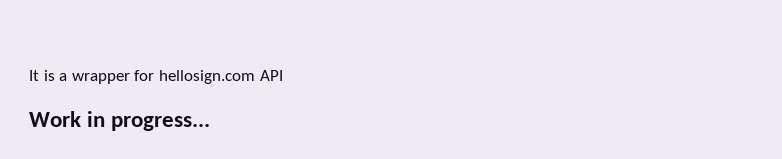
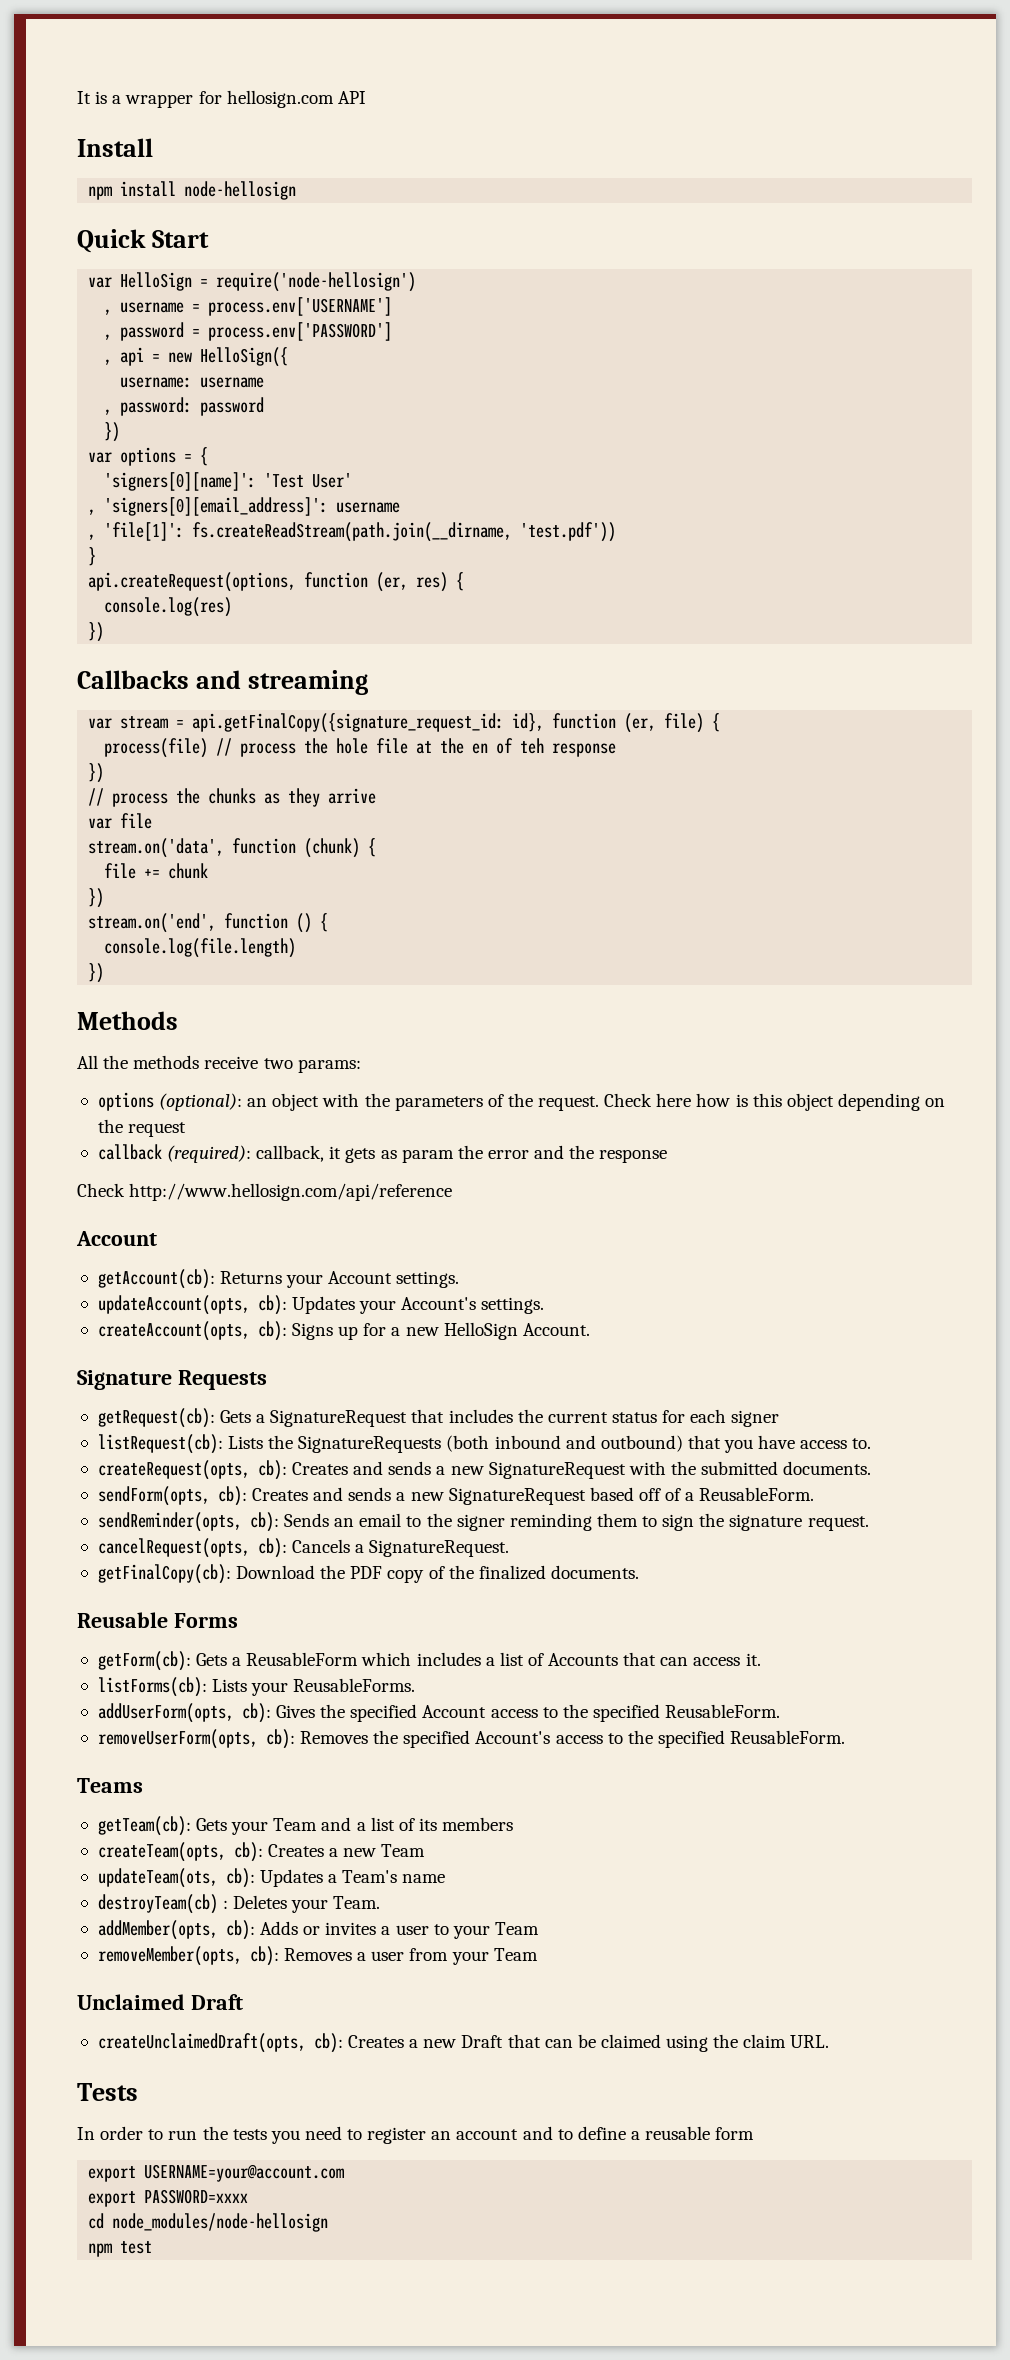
- Work in progress...
+ Install
+ npm install node-hellosign
+ Quick Start
+ var HelloSign = require('node-hellosign')
+ , username = process.env['USERNAME']
+ , password = process.env['PASSWORD']
+ , api = new HelloSign({
+ username: username
+ , password: password
+ })
+ var options = {
+ 'signers[0][name]': 'Test User'
+ , 'signers[0][email_address]': username
+ , 'file[1]': fs.createReadStream(path.join(__dirname, 'test.pdf'))
+ }
+ api.createRequest(options, function (er, res) {
+ console.log(res)
+ })
+ Callbacks and streaming
+ var stream = api.getFinalCopy({signature_request_id: id}, function (er, file) {
+ process(file) // process the hole file at the en of teh response
+ })
+ // process the chunks as they arrive
+ var file
+ stream.on('data', function (chunk) {
+ file += chunk
+ })
+ stream.on('end', function () {
+ console.log(file.length)
+ })
+ Methods
+ All the methods receive two params:
+ options (optional): an object with the parameters of the request. Check here how is this object depending on the request
+ callback (required): callback, it gets as param the error and the response
+ Check http://www.hellosign.com/api/reference
+ Account
+ getAccount(cb): Returns your Account settings.
+ updateAccount(opts, cb): Updates your Account's settings.
+ createAccount(opts, cb): Signs up for a new HelloSign Account.
+ Signature Requests
+ getRequest(cb): Gets a SignatureRequest that includes the current status for each signer
+ listRequest(cb): Lists the SignatureRequests (both inbound and outbound) that you have access to.
+ createRequest(opts, cb): Creates and sends a new SignatureRequest with the submitted documents.
+ sendForm(opts, cb): Creates and sends a new SignatureRequest based off of a ReusableForm.
+ sendReminder(opts, cb): Sends an email to the signer reminding them to sign the signature request.
+ cancelRequest(opts, cb): Cancels a SignatureRequest.
+ getFinalCopy(cb): Download the PDF copy of the finalized documents.
+ Reusable Forms
+ getForm(cb): Gets a ReusableForm which includes a list of Accounts that can access it.
+ listForms(cb): Lists your ReusableForms.
+ addUserForm(opts, cb): Gives the specified Account access to the specified ReusableForm.
+ removeUserForm(opts, cb): Removes the specified Account's access to the specified ReusableForm.
+ Teams
+ getTeam(cb): Gets your Team and a list of its members
+ createTeam(opts, cb): Creates a new Team
+ updateTeam(ots, cb): Updates a Team's name
+ destroyTeam(cb) : Deletes your Team.
+ addMember(opts, cb): Adds or invites a user to your Team
+ removeMember(opts, cb): Removes a user from your Team
+ Unclaimed Draft
+ createUnclaimedDraft(opts, cb): Creates a new Draft that can be claimed using the claim URL.
+ Tests
+ In order to run the tests you need to register an account and to define a reusable form
+ export USERNAME=your@account.com
+ export PASSWORD=xxxx
+ cd node_modules/node-hellosign
+ npm test

